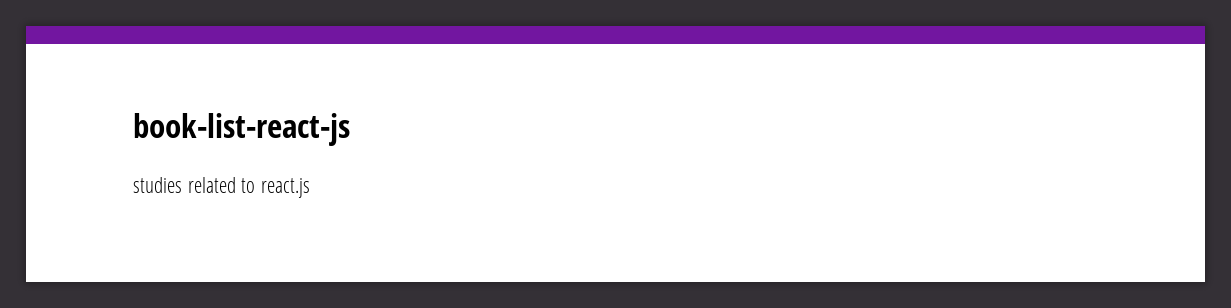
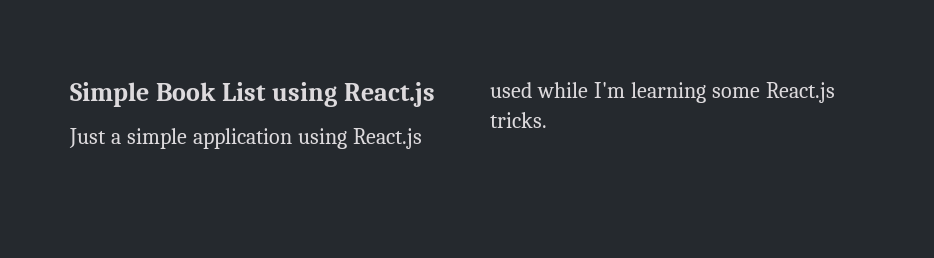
- book-list-react-js
- studies related to react.js
+ Simple Book List using React.js
+ Just a simple application using React.js used while I'm learning some React.js tricks.

